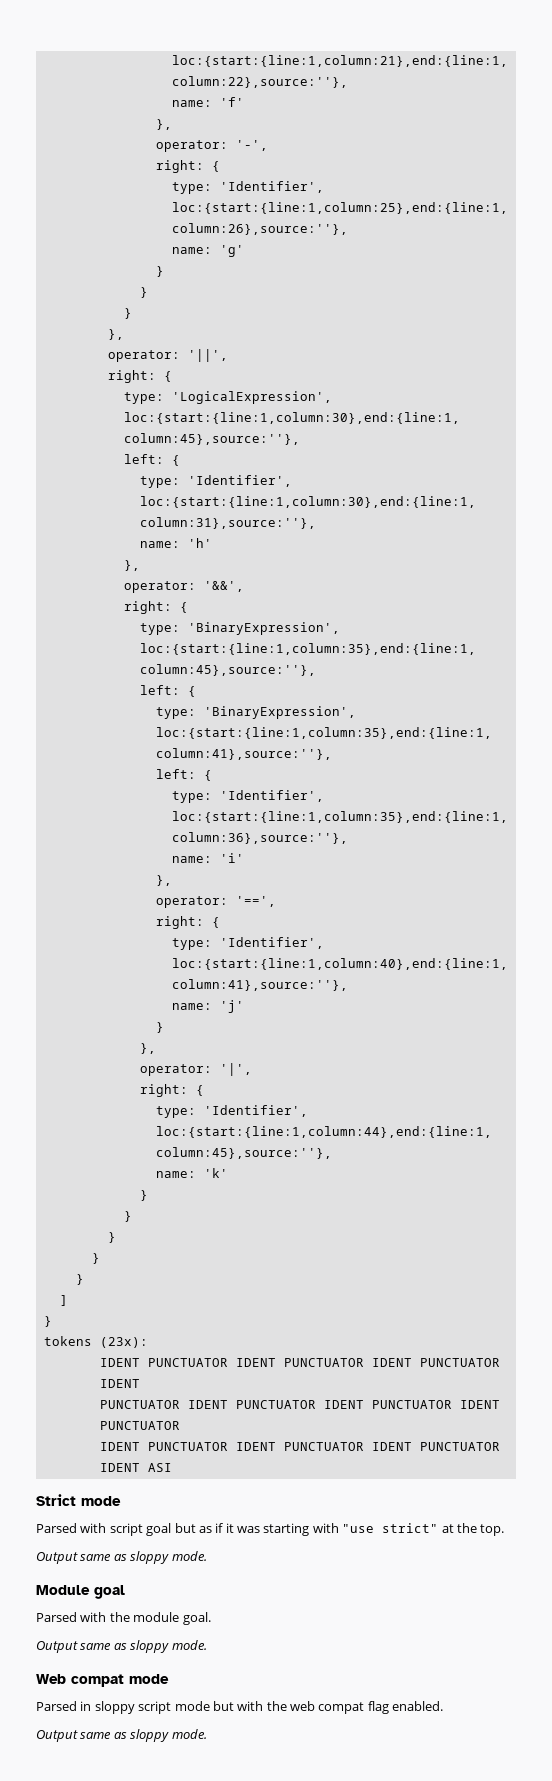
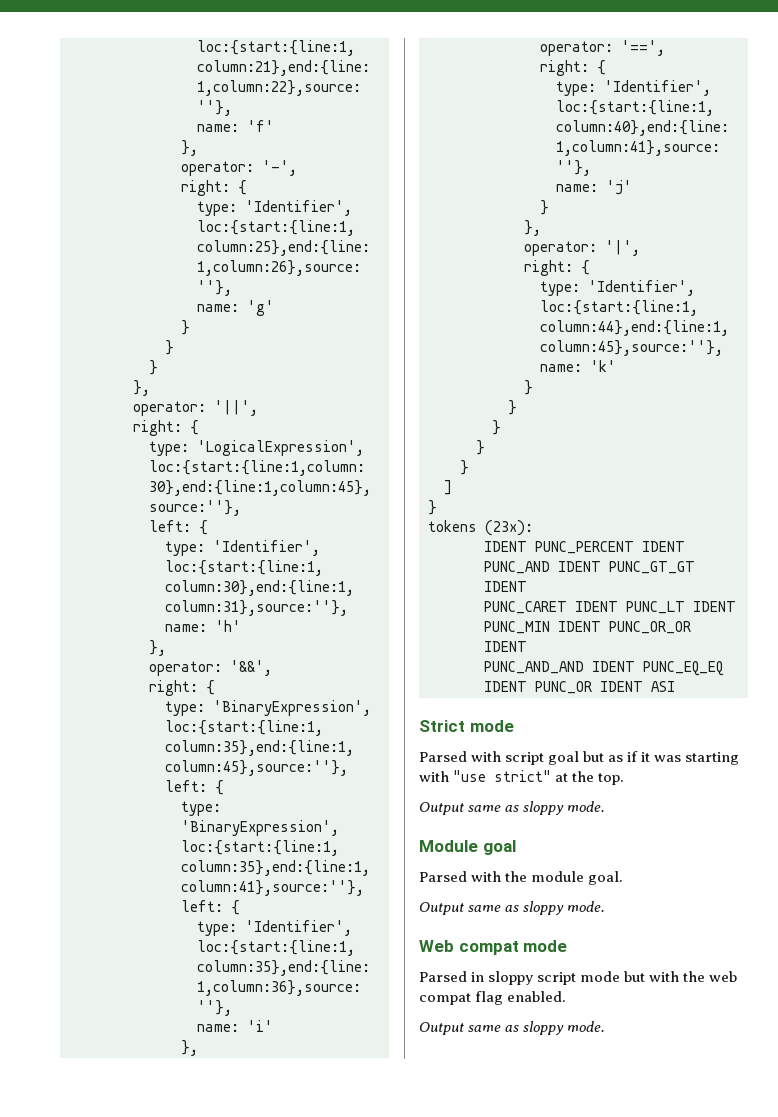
  tokens (23x):
- IDENT PUNCTUATOR IDENT PUNCTUATOR IDENT PUNCTUATOR IDENT
- PUNCTUATOR IDENT PUNCTUATOR IDENT PUNCTUATOR IDENT PUNCTUATOR
- IDENT PUNCTUATOR IDENT PUNCTUATOR IDENT PUNCTUATOR IDENT ASI
+ IDENT PUNC_PERCENT IDENT PUNC_AND IDENT PUNC_GT_GT IDENT
+ PUNC_CARET IDENT PUNC_LT IDENT PUNC_MIN IDENT PUNC_OR_OR IDENT
+ PUNC_AND_AND IDENT PUNC_EQ_EQ IDENT PUNC_OR IDENT ASI

